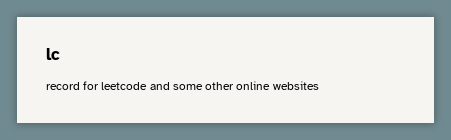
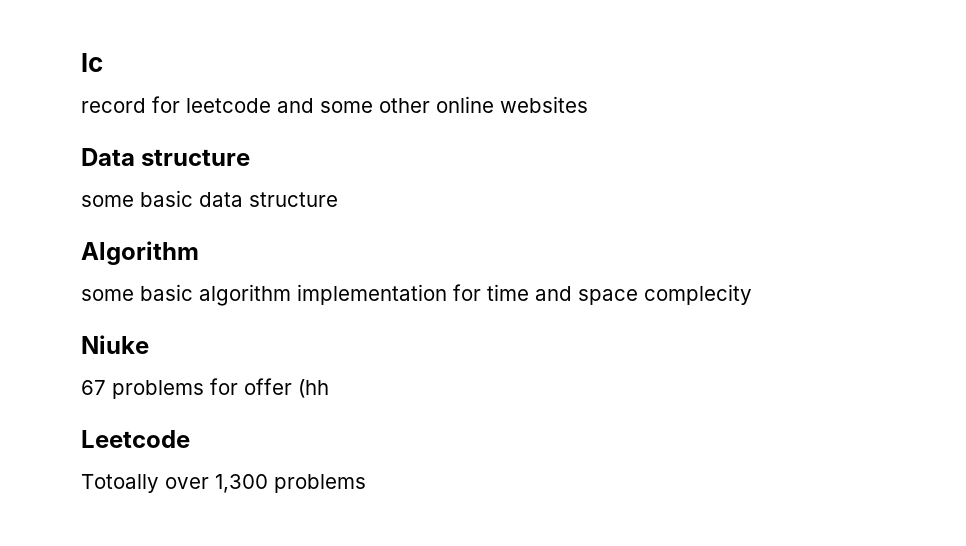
+ Data structure
+ some basic data structure
+ Algorithm
+ some basic algorithm implementation for time and space complecity
+ Niuke
+ 67 problems for offer (hh
+ Leetcode
+ Totoally over 1,300 problems

